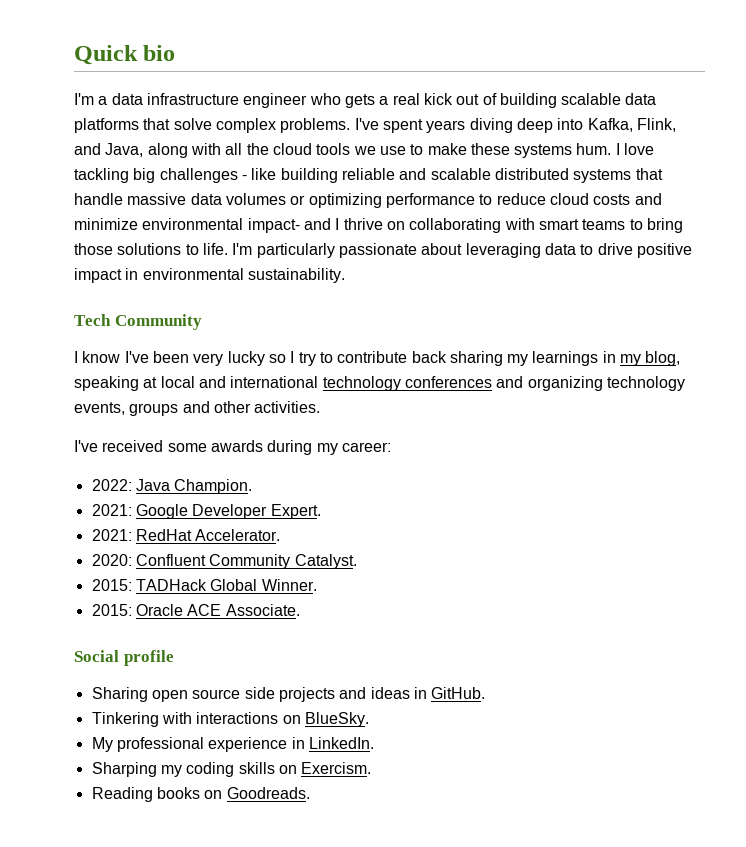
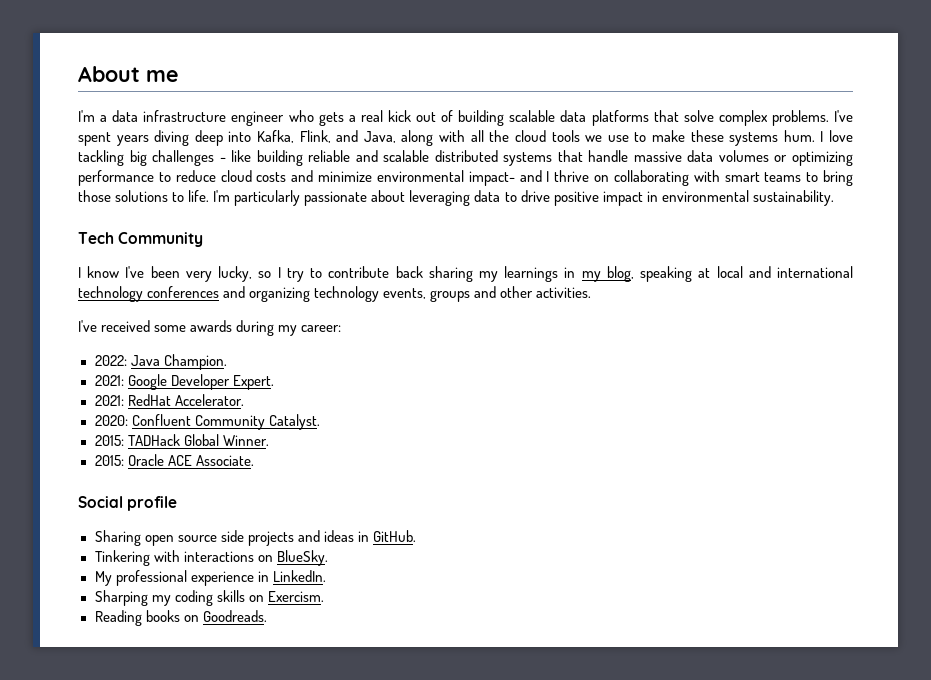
- Quick bio
+ About me
- I know I've been very lucky so I try to contribute back sharing my learnings in my blog, speaking at local and international technology conferences and organizing technology events, groups and other activities.
+ I know I've been very lucky, so I try to contribute back sharing my learnings in my blog, speaking at local and international technology conferences and organizing technology events, groups and other activities.

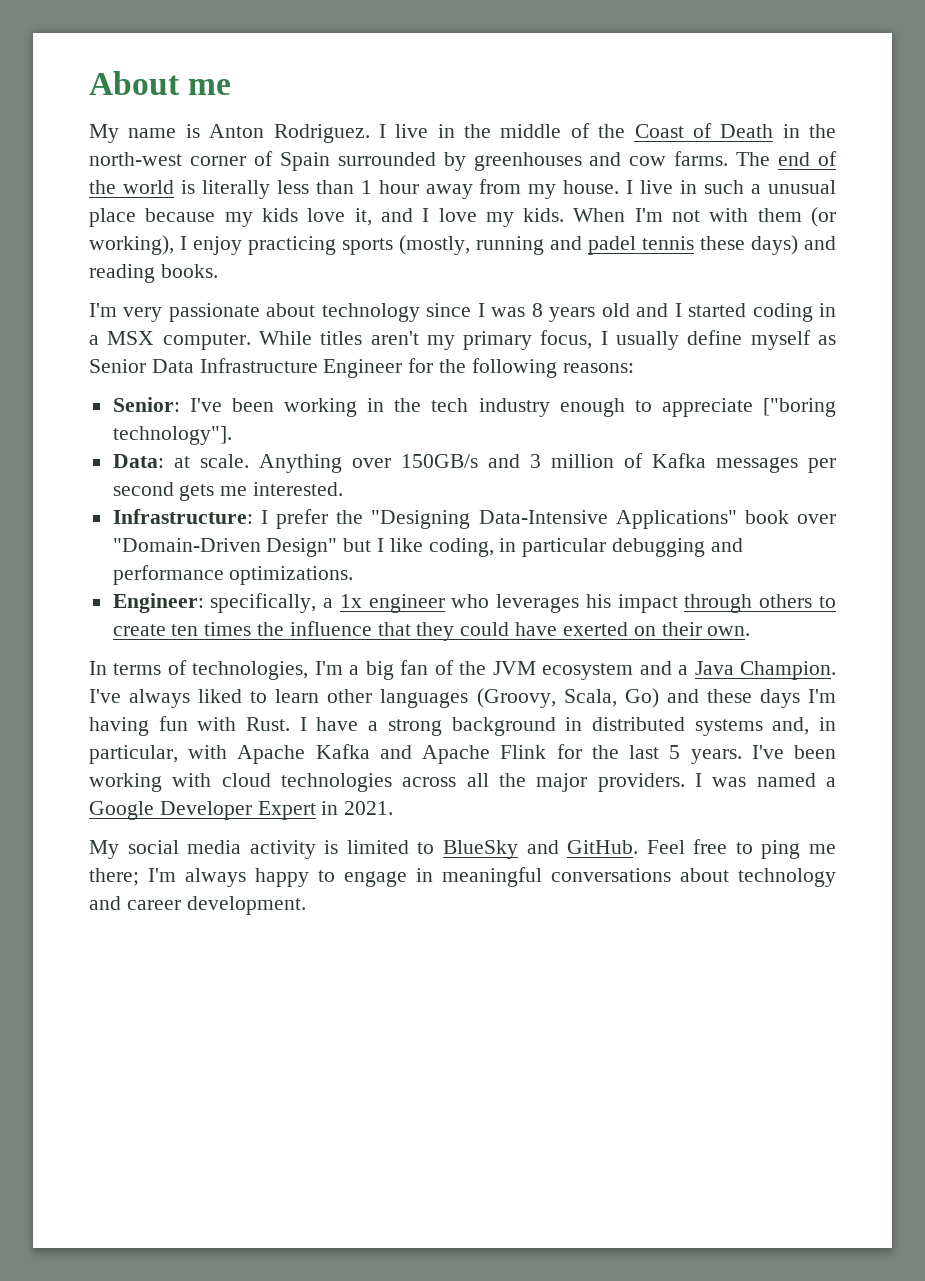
- I'm a data infrastructure engineer who gets a real kick out of building scalable data platforms that solve complex problems. I've spent years diving deep into Kafka, Flink, and Java, along with all the cloud tools we use to make these systems hum. I love tackling big challenges - like building reliable and scalable distributed systems that handle massive data volumes or optimizing performance to reduce cloud costs and minimize environmental impact- and I thrive on collaborating with smart teams to bring those solutions to life. I'm particularly passionate about leveraging data to drive positive impact in environmental sustainability.
- Tech Community
- I know I've been very lucky, so I try to contribute back sharing my learnings in my blog, speaking at local and international technology conferences and organizing technology events, groups and other activities.
- I've received some awards during my career:
- 2022: Java Champion.
- 2021: Google Developer Expert.
- 2021: RedHat Accelerator.
- 2020: Confluent Community Catalyst.
- 2015: TADHack Global Winner.
- 2015: Oracle ACE Associate.
- Social profile
- Sharing open source side projects and ideas in GitHub.
- Tinkering with interactions on BlueSky.
- My professional experience in LinkedIn.
- Sharping my coding skills on Exercism.
- Reading books on Goodreads.
+ My name is Anton Rodriguez. I live in the middle of the Coast of Death in the north-west corner of Spain surrounded by greenhouses and cow farms. The end of the world is literally less than 1 hour away from my house. I live in such a unusual place because my kids love it, and I love my kids. When I'm not with them (or working), I enjoy practicing sports (mostly, running and padel tennis these days) and reading books.
+ I'm very passionate about technology since I was 8 years old and I started coding in a MSX computer. While titles aren't my primary focus, I usually define myself as Senior Data Infrastructure Engineer for the following reasons:
+ Senior: I've been working in the tech industry enough to appreciate ["boring technology"].
+ Data: at scale. Anything over 150GB/s and 3 million of Kafka messages per second gets me interested.
+ Infrastructure: I prefer the "Designing Data-Intensive Applications" book over "Domain-Driven Design" but I like coding, in particular debugging and performance optimizations.
+ Engineer: specifically, a 1x engineer who leverages his impact through others to create ten times the influence that they could have exerted on their own.
+ In terms of technologies, I'm a big fan of the JVM ecosystem and a Java Champion. I've always liked to learn other languages (Groovy, Scala, Go) and these days I'm having fun with Rust. I have a strong background in distributed systems and, in particular, with Apache Kafka and Apache Flink for the last 5 years. I've been working with cloud technologies across all the major providers. I was named a Google Developer Expert in 2021.
+ My social media activity is limited to BlueSky and GitHub. Feel free to ping me there; I'm always happy to engage in meaningful conversations about technology and career development.

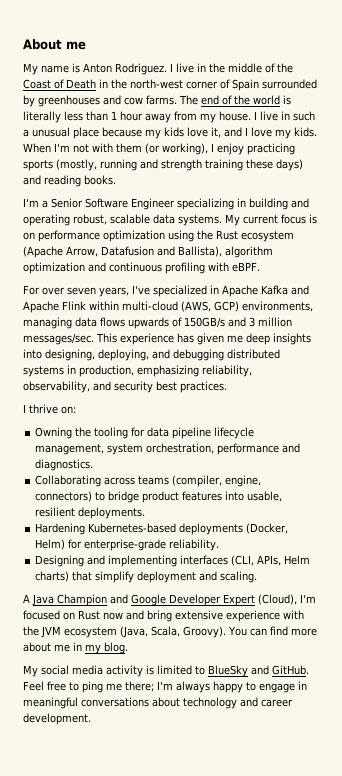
- When I'm not with them (or working), I enjoy practicing sports (mostly, running and padel tennis these days) and reading books.
+ When I'm not with them (or working), I enjoy practicing sports (mostly, running and strength training these days) and reading books.
- I'm very passionate about technology since I was 8 years old and I started coding in a MSX computer. While titles aren't my primary focus, I usually define myself as Senior Data Infrastructure Engineer for the following reasons:
- Senior: I've been working in the tech industry enough to appreciate ["boring technology"].
- Data: at scale. Anything over 150GB/s and 3 million of Kafka messages per second gets me interested.
- Infrastructure: I prefer the "Designing Data-Intensive Applications" book over "Domain-Driven Design" but I like coding, in particular debugging and performance optimizations.
- Engineer: specifically, a 1x engineer who leverages his impact through others to create ten times the influence that they could have exerted on their own.
- In terms of technologies, I'm a big fan of the JVM ecosystem and a Java Champion. I've always liked to learn other languages (Groovy, Scala, Go) and these days I'm having fun with Rust. I have a strong background in distributed systems and, in particular, with Apache Kafka and Apache Flink for the last 5 years. I've been working with cloud technologies across all the major providers. I was named a Google Developer Expert in 2021.
+ I'm a Senior Software Engineer specializing in building and operating robust, scalable data systems. My current focus is on performance optimization using the Rust ecosystem (Apache Arrow, Datafusion and Ballista), algorithm optimization and continuous profiling with eBPF.
+ For over seven years, I've specialized in Apache Kafka and Apache Flink within multi-cloud (AWS, GCP) environments, managing data flows upwards of 150GB/s and 3 million messages/sec. This experience has given me deep insights into designing, deploying, and debugging distributed systems in production, emphasizing reliability, observability, and security best practices.
+ I thrive on:
+ Owning the tooling for data pipeline lifecycle management, system orchestration, performance and diagnostics.
+ Collaborating across teams (compiler, engine, connectors) to bridge product features into usable, resilient deployments.
+ Hardening Kubernetes-based deployments (Docker, Helm) for enterprise-grade reliability.
+ Designing and implementing interfaces (CLI, APIs, Helm charts) that simplify deployment and scaling.
+ A Java Champion and Google Developer Expert (Cloud), I'm focused on Rust now and bring extensive experience with the JVM ecosystem (Java, Scala, Groovy). You can find more about me in my blog.

